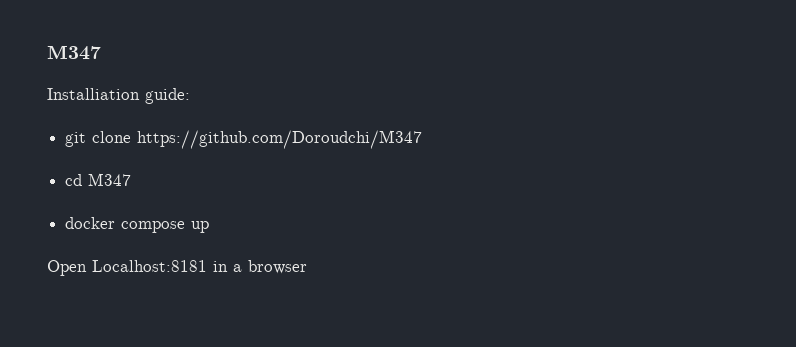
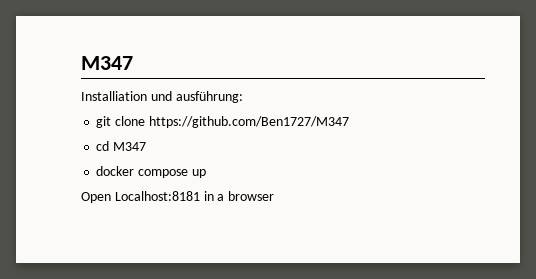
- Installiation guide:
+ Installiation und ausführung:
- git clone https://github.com/Doroudchi/M347
+ git clone https://github.com/Ben1727/M347

